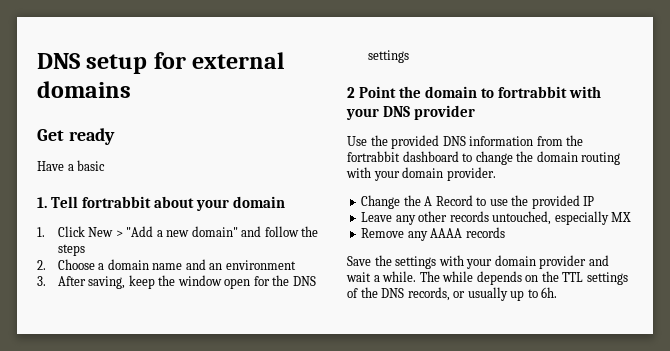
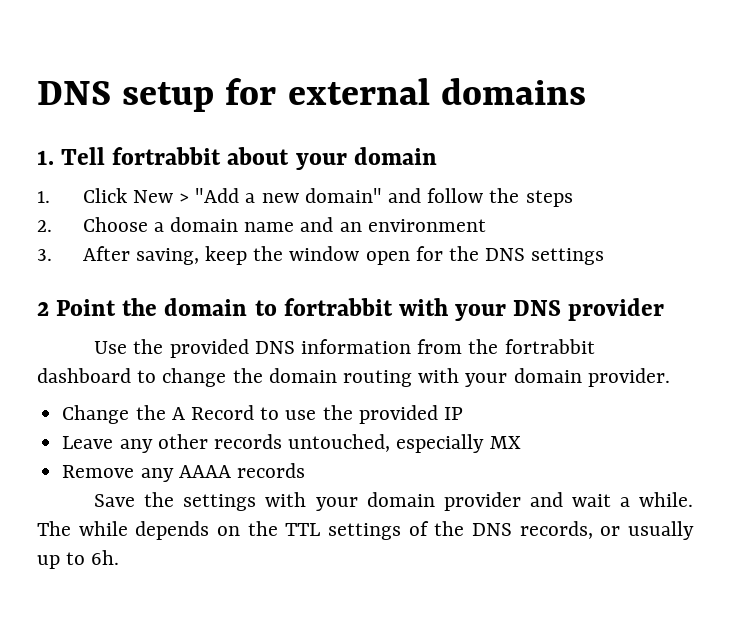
- Get ready
- Have a basic

